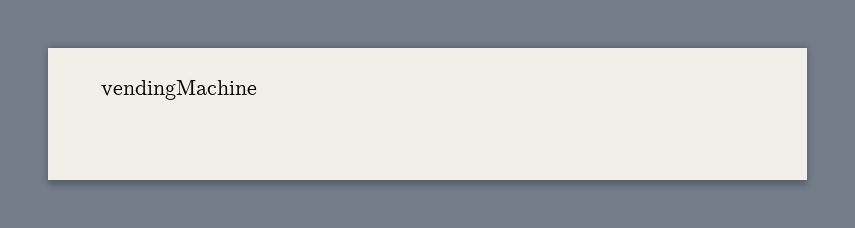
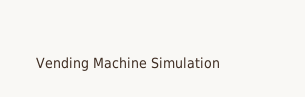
- vendingMachine
+ Vending Machine Simulation

